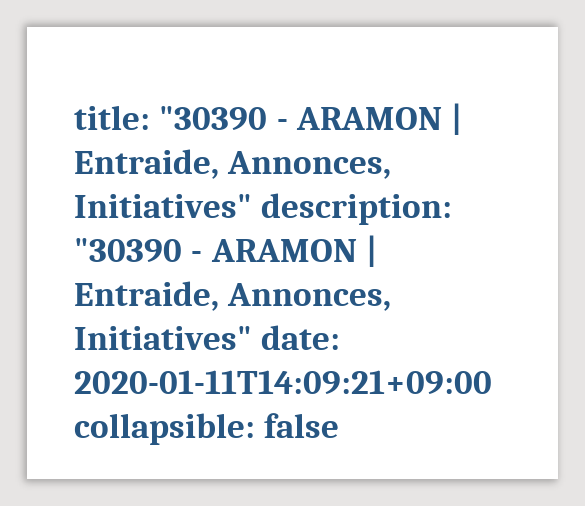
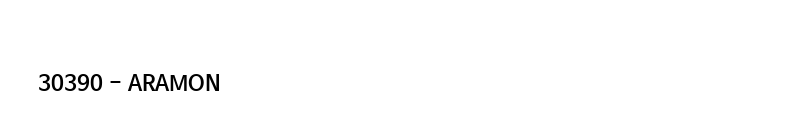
- title: "30390 - ARAMON | Entraide, Annonces, Initiatives" description: "30390 - ARAMON | Entraide, Annonces, Initiatives" date: 2020-01-11T14:09:21+09:00 collapsible: false
+ 30390 - ARAMON

